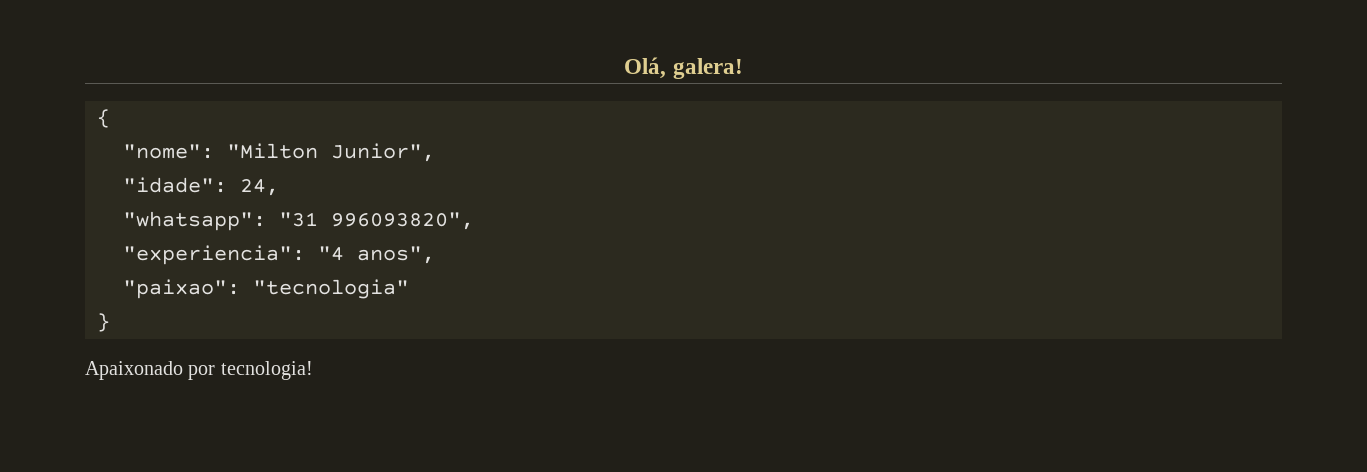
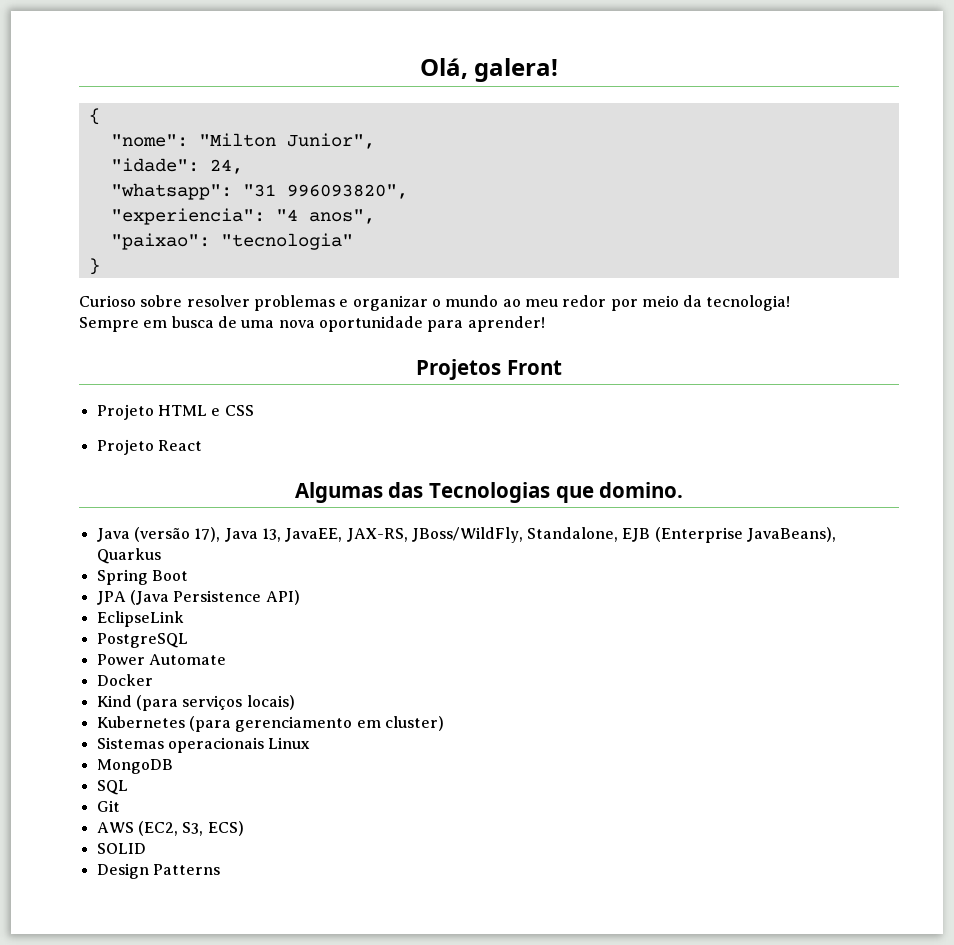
- Apaixonado por tecnologia!
+ Curioso sobre resolver problemas e organizar o mundo ao meu redor por meio da tecnologia!
+ Sempre em busca de uma nova oportunidade para aprender!
+ Projetos Front
+ Projeto HTML e CSS
+ Projeto React
+ Algumas das Tecnologias que domino.
+ Java (versão 17), Java 13, JavaEE, JAX-RS, JBoss/WildFly, Standalone, EJB (Enterprise JavaBeans), Quarkus
+ Spring Boot
+ JPA (Java Persistence API)
+ EclipseLink
+ PostgreSQL
+ Power Automate
+ Docker
+ Kind (para serviços locais)
+ Kubernetes (para gerenciamento em cluster)
+ Sistemas operacionais Linux
+ MongoDB
+ SQL
+ Git
+ AWS (EC2, S3, ECS)
+ SOLID
+ Design Patterns

